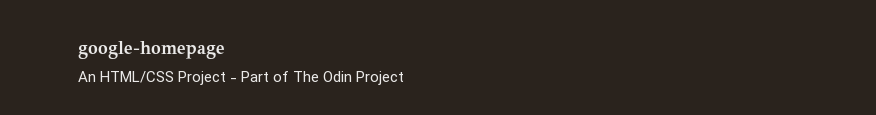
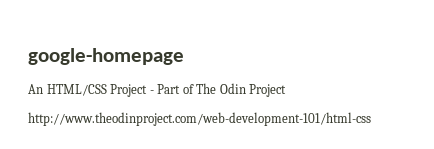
+ http://www.theodinproject.com/web-development-101/html-css

